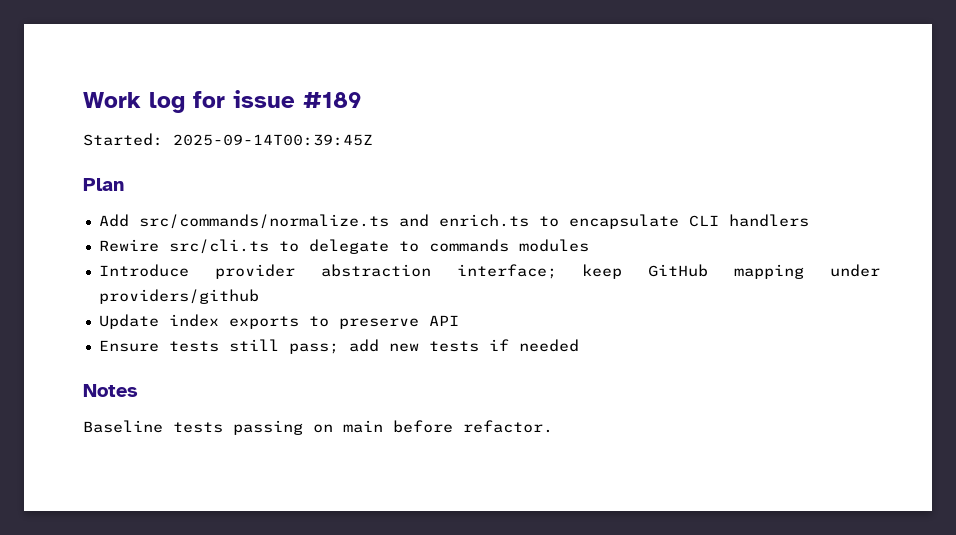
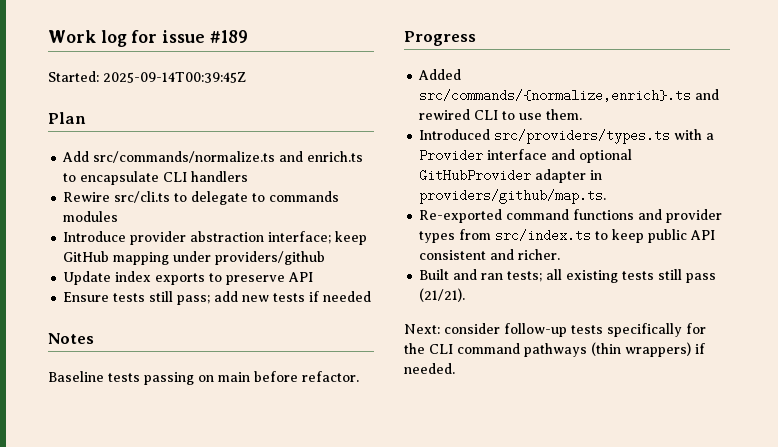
+ Progress
+ Added src/commands/{normalize,enrich}.ts and rewired CLI to use them.
+ Introduced src/providers/types.ts with a Provider interface and optional GitHubProvider adapter in providers/github/map.ts.
+ Re-exported command functions and provider types from src/index.ts to keep public API consistent and richer.
+ Built and ran tests; all existing tests still pass (21/21).
+ Next: consider follow-up tests specifically for the CLI command pathways (thin wrappers) if needed.

